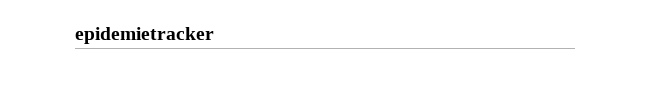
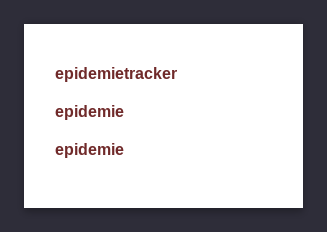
  epidemietracker
+ epidemie
+ epidemie

